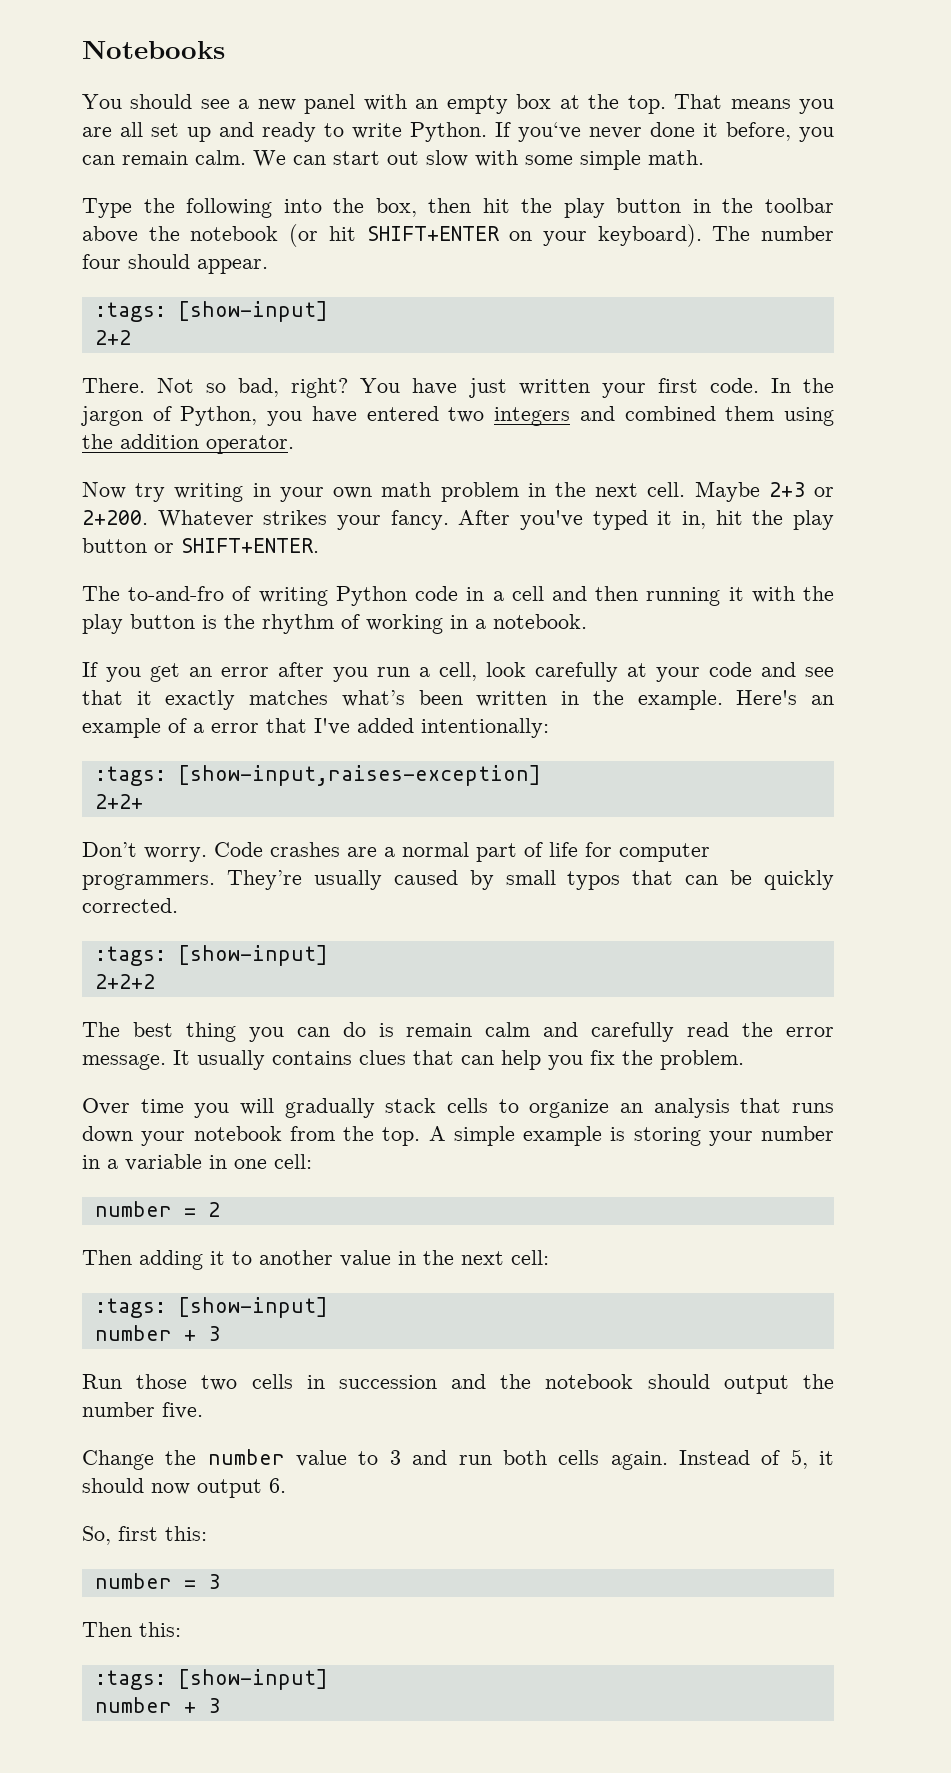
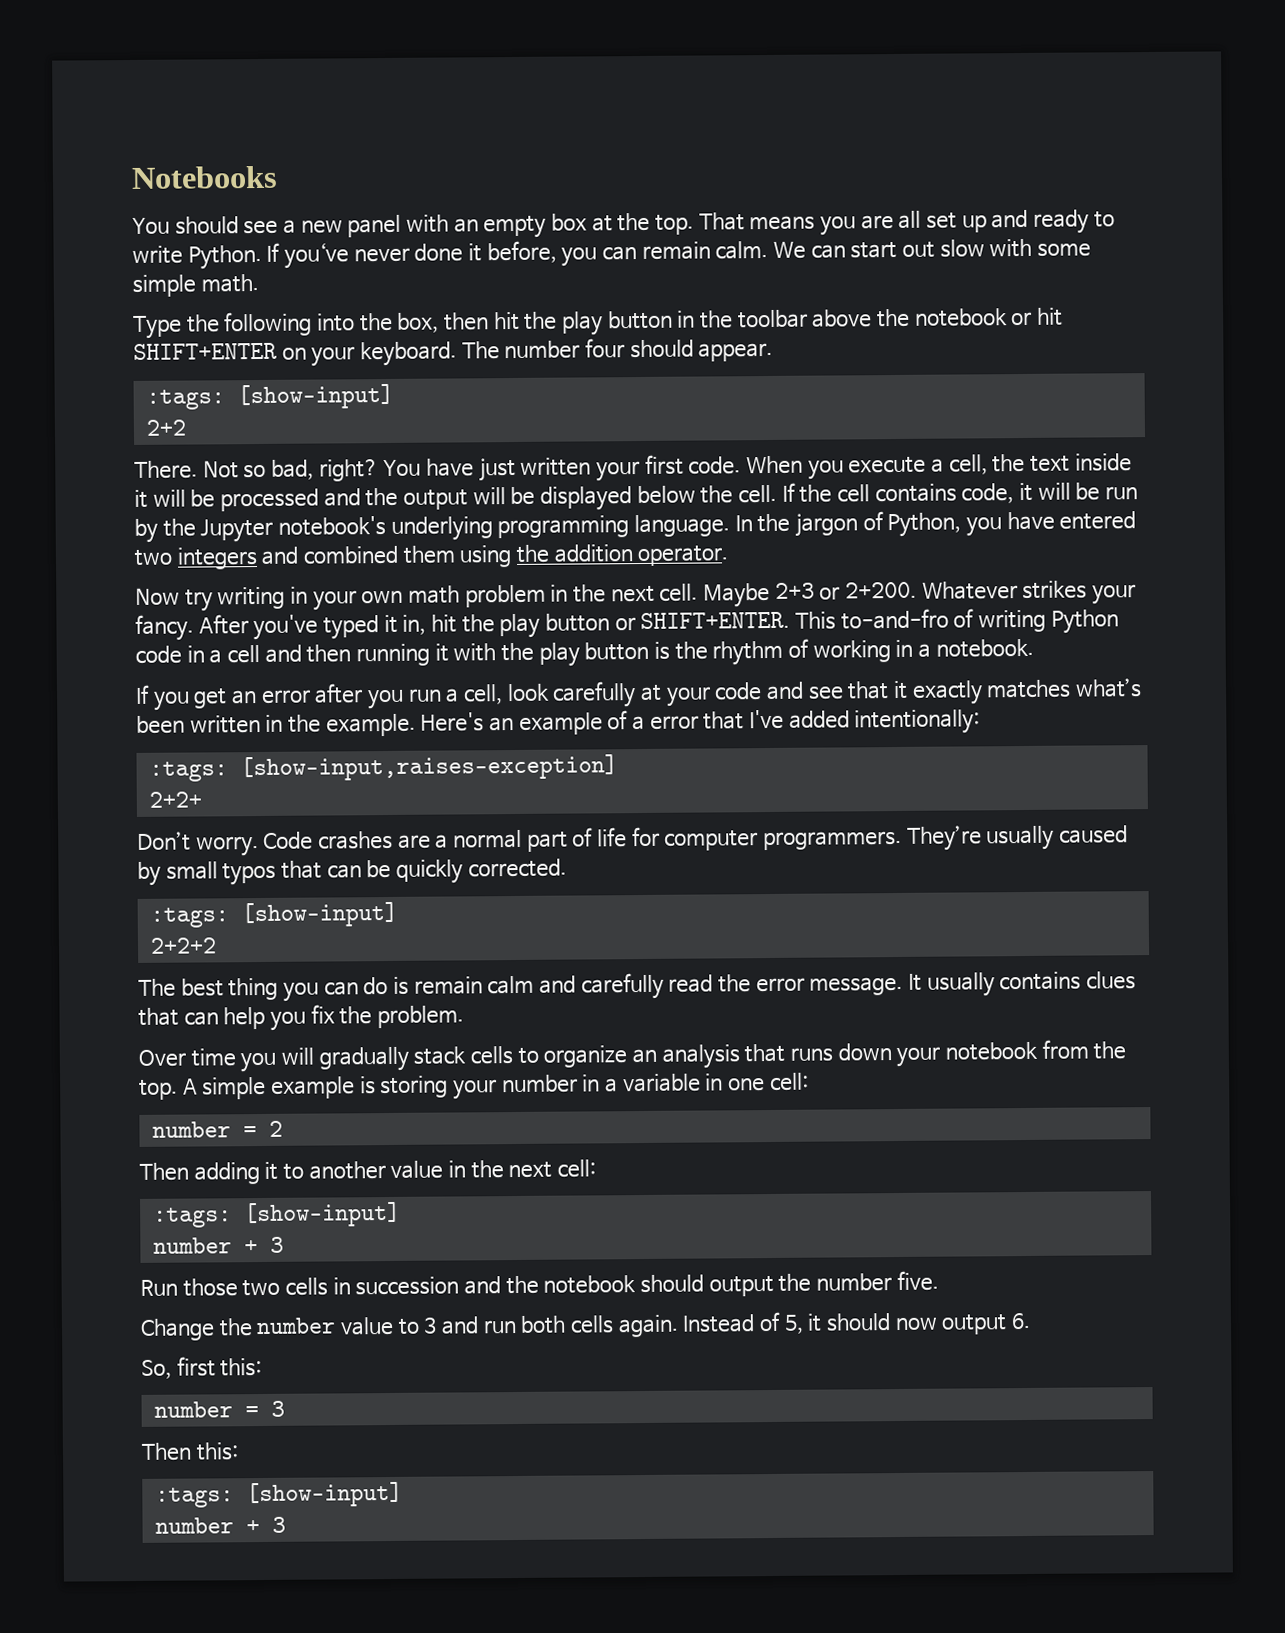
- Type the following into the box, then hit the play button in the toolbar above the notebook (or hit SHIFT+ENTER on your keyboard).
+ Type the following into the box, then hit the play button in the toolbar above the notebook or hit SHIFT+ENTER on your keyboard.
+ When you execute a cell, the text inside it will be processed and the output will be displayed below the cell. If the cell contains code, it will be run by the Jupyter notebook's underlying programming language.
- After you've typed it in, hit the play button or SHIFT+ENTER.
- The to-and-fro of writing Python code in a cell and then running it with the play button is the rhythm of working in a notebook.
+ After you've typed it in, hit the play button or SHIFT+ENTER. This to-and-fro of writing Python code in a cell and then running it with the play button is the rhythm of working in a notebook.

